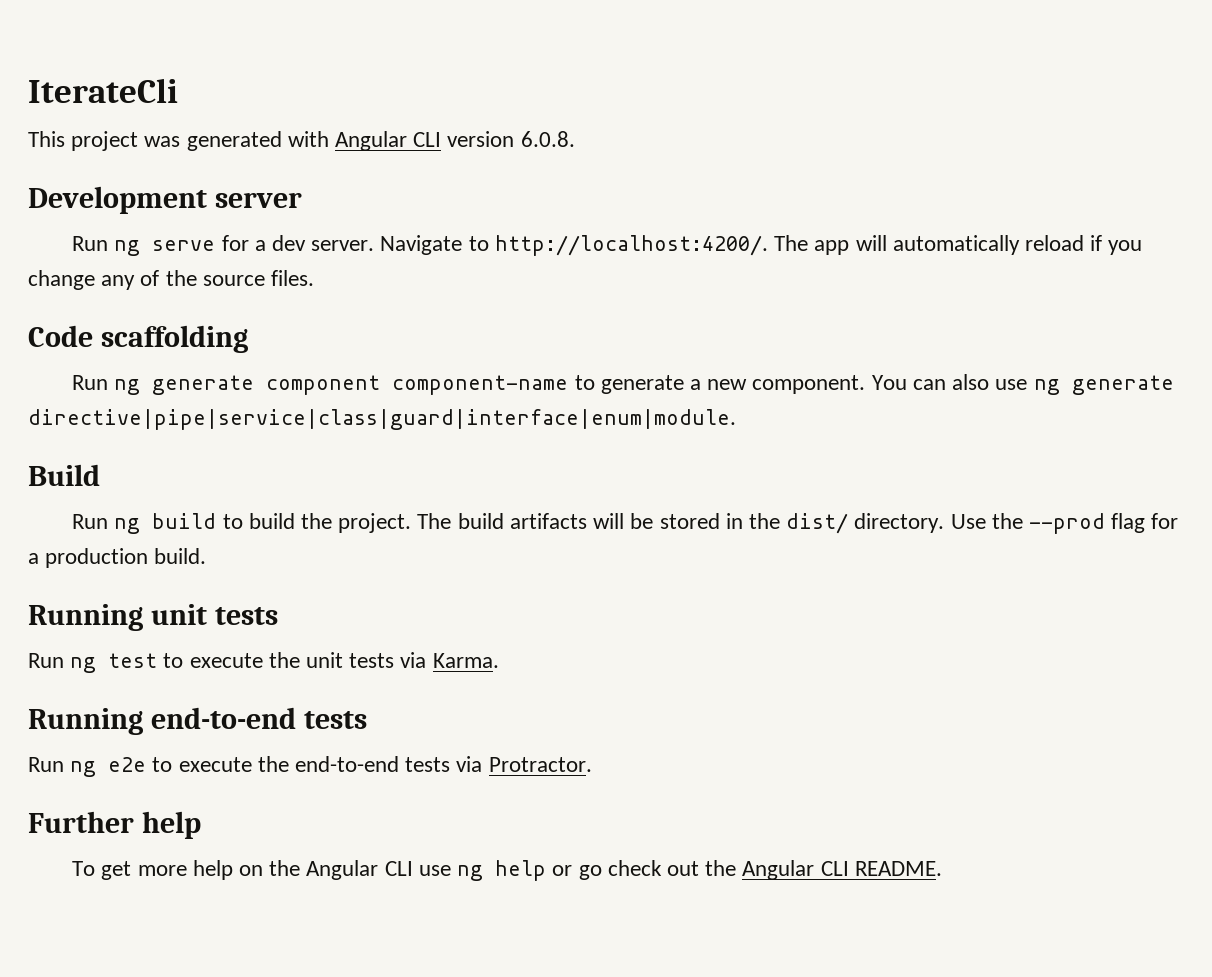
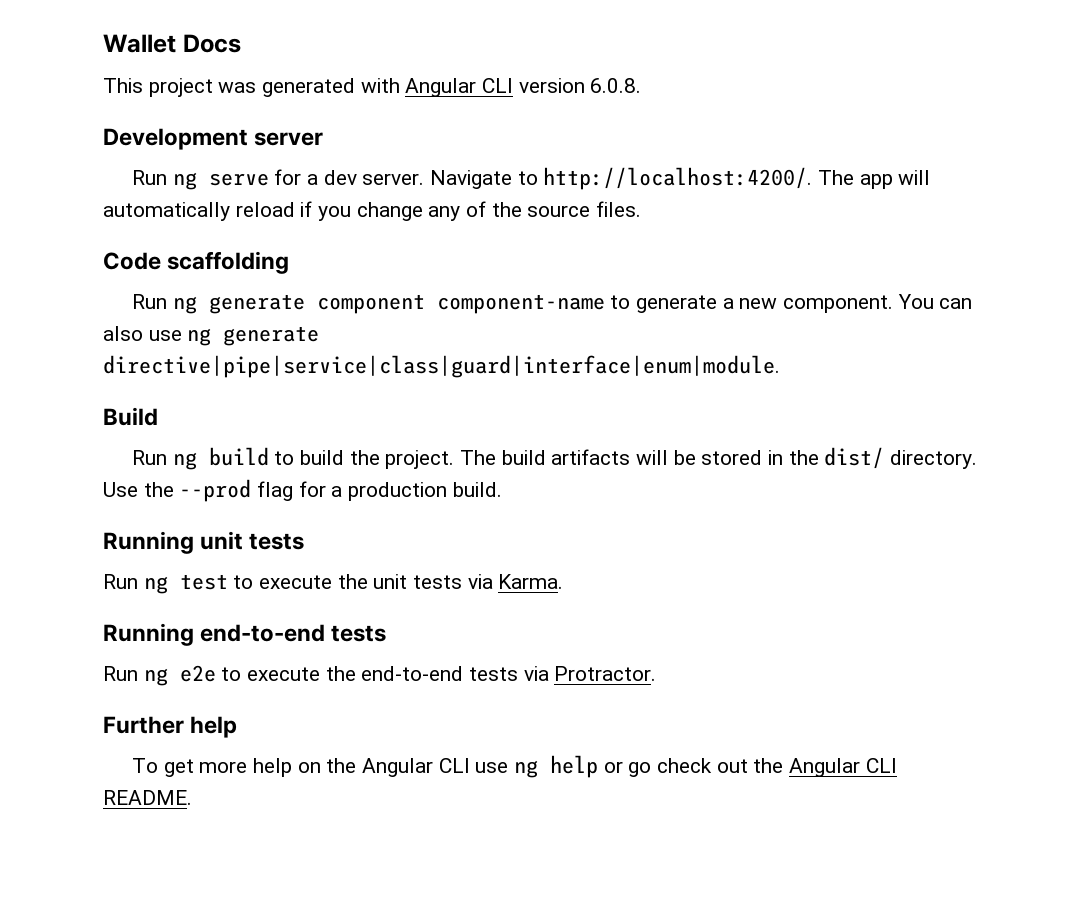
- IterateCli
+ Wallet Docs

